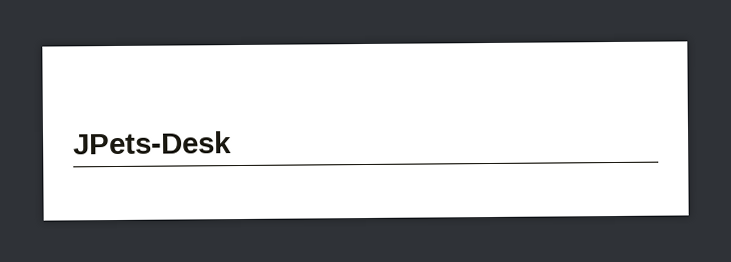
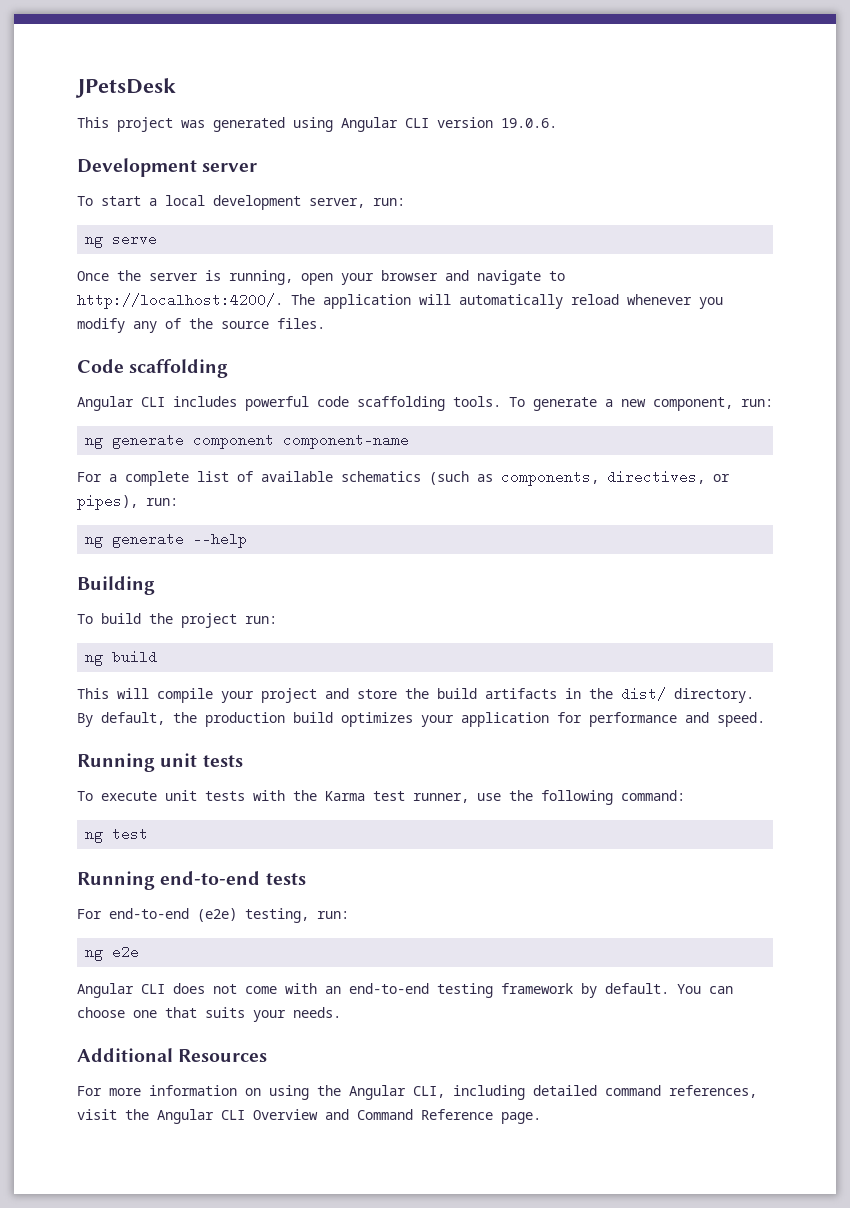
- JPets-Desk
+ JPetsDesk
+ This project was generated using Angular CLI version 19.0.6.
+ Development server
+ To start a local development server, run:
+ ng serve
+ Once the server is running, open your browser and navigate to http://localhost:4200/. The application will automatically reload whenever you modify any of the source files.
+ Code scaffolding
+ Angular CLI includes powerful code scaffolding tools. To generate a new component, run:
+ ng generate component component-name
+ For a complete list of available schematics (such as components, directives, or pipes), run:
+ ng generate --help
+ Building
+ To build the project run:
+ ng build
+ This will compile your project and store the build artifacts in the dist/ directory. By default, the production build optimizes your application for performance and speed.
+ Running unit tests
+ To execute unit tests with the Karma test runner, use the following command:
+ ng test
+ Running end-to-end tests
+ For end-to-end (e2e) testing, run:
+ ng e2e
+ Angular CLI does not come with an end-to-end testing framework by default. You can choose one that suits your needs.
+ Additional Resources
+ For more information on using the Angular CLI, including detailed command references, visit the Angular CLI Overview and Command Reference page.

